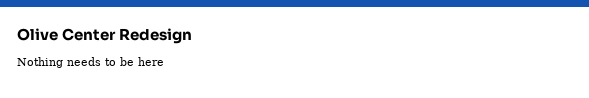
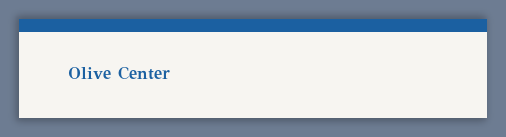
- Olive Center Redesign
- Nothing needs to be here
+ Olive Center

